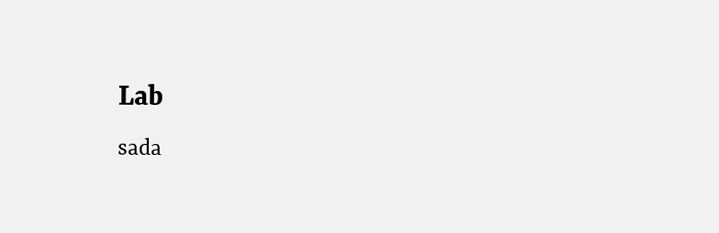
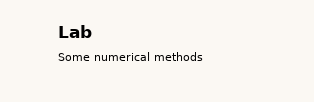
- sada
+ Some numerical methods

